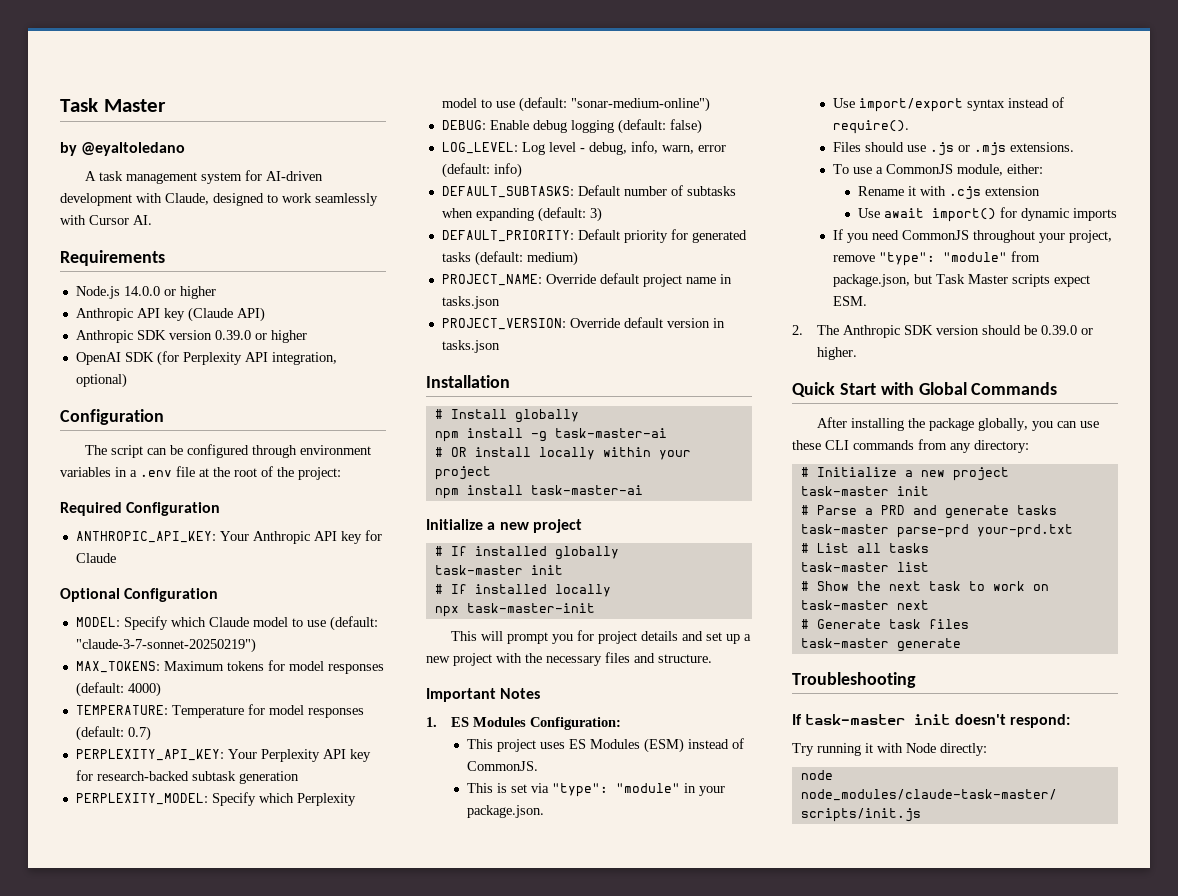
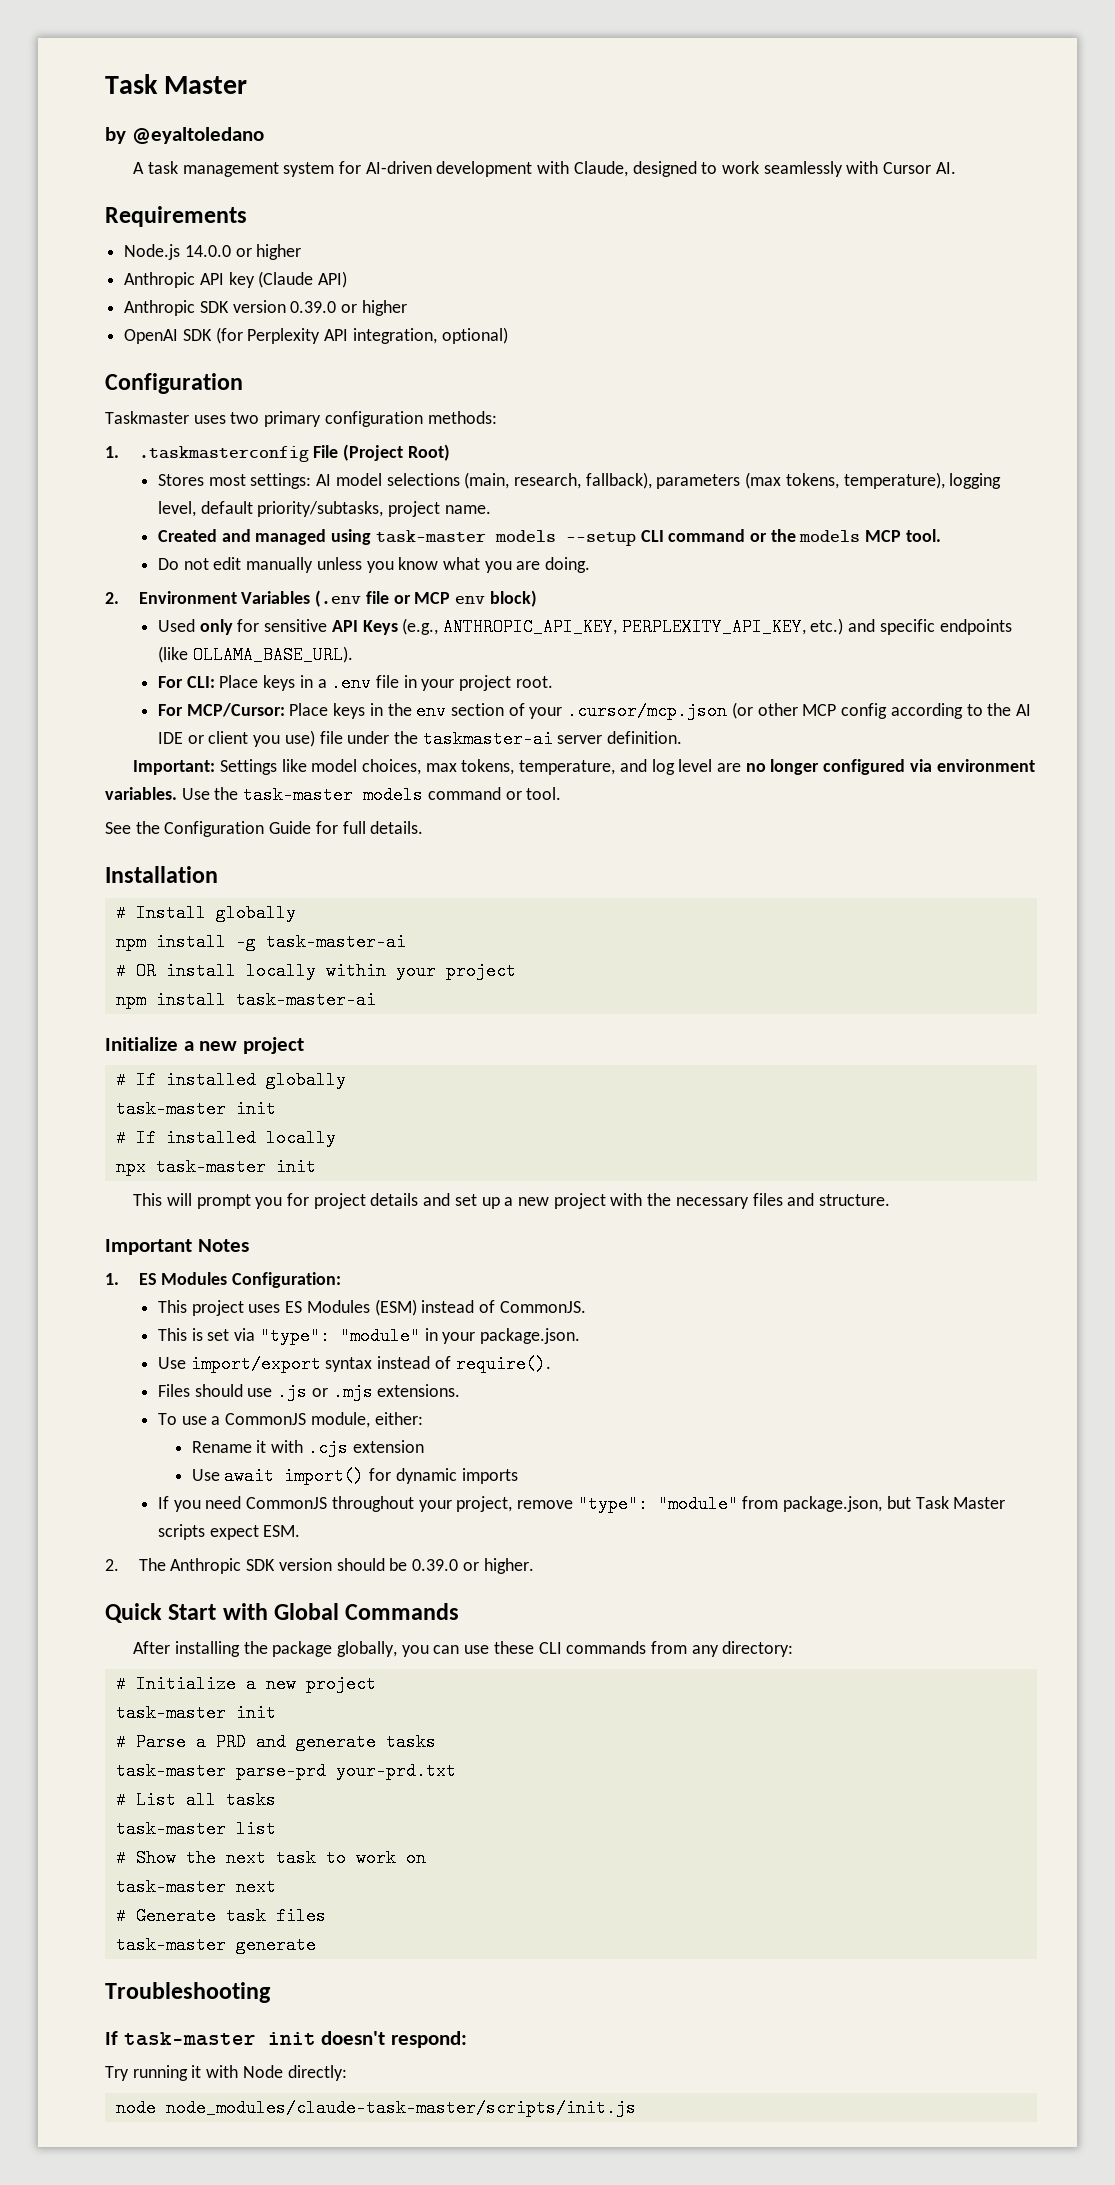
- The script can be configured through environment variables in a .env file at the root of the project:
- Required Configuration
- ANTHROPIC_API_KEY: Your Anthropic API key for Claude
- Optional Configuration
- MODEL: Specify which Claude model to use (default: "claude-3-7-sonnet-20250219")
- MAX_TOKENS: Maximum tokens for model responses (default: 4000)
- TEMPERATURE: Temperature for model responses (default: 0.7)
- PERPLEXITY_API_KEY: Your Perplexity API key for research-backed subtask generation
- PERPLEXITY_MODEL: Specify which Perplexity model to use (default: "sonar-medium-online")
- DEBUG: Enable debug logging (default: false)
- LOG_LEVEL: Log level - debug, info, warn, error (default: info)
- DEFAULT_SUBTASKS: Default number of subtasks when expanding (default: 3)
- DEFAULT_PRIORITY: Default priority for generated tasks (default: medium)
- PROJECT_NAME: Override default project name in tasks.json
- PROJECT_VERSION: Override default version in tasks.json
+ Taskmaster uses two primary configuration methods:
+ 1. .taskmasterconfig File (Project Root)
+ Stores most settings: AI model selections (main, research, fallback), parameters (max tokens, temperature), logging level, default priority/subtasks, project name.
+ Created and managed using task-master models --setup CLI command or the models MCP tool.
+ Do not edit manually unless you know what you are doing.
+ 2. Environment Variables (.env file or MCP env block)
+ Used only for sensitive API Keys (e.g., ANTHROPIC_API_KEY, PERPLEXITY_API_KEY, etc.) and specific endpoints (like OLLAMA_BASE_URL).
+ For CLI: Place keys in a .env file in your project root.
+ For MCP/Cursor: Place keys in the env section of your .cursor/mcp.json (or other MCP config according to the AI IDE or client you use) file under the taskmaster-ai server definition.
+ Important: Settings like model choices, max tokens, temperature, and log level are no longer configured via environment variables. Use the task-master models command or tool.
+ See the Configuration Guide for full details.
- npx task-master-init
+ npx task-master init

